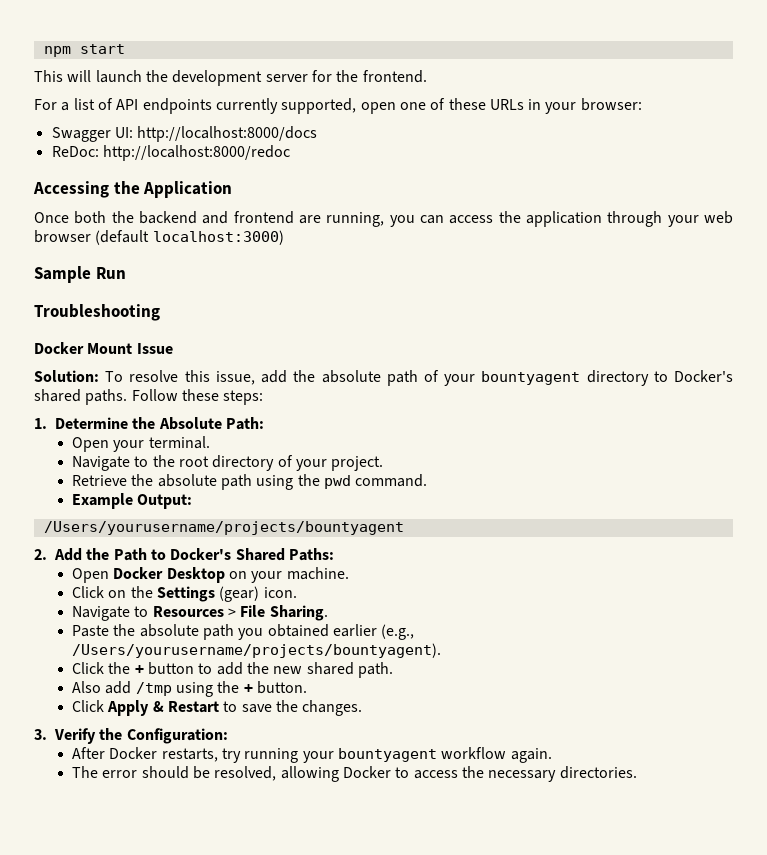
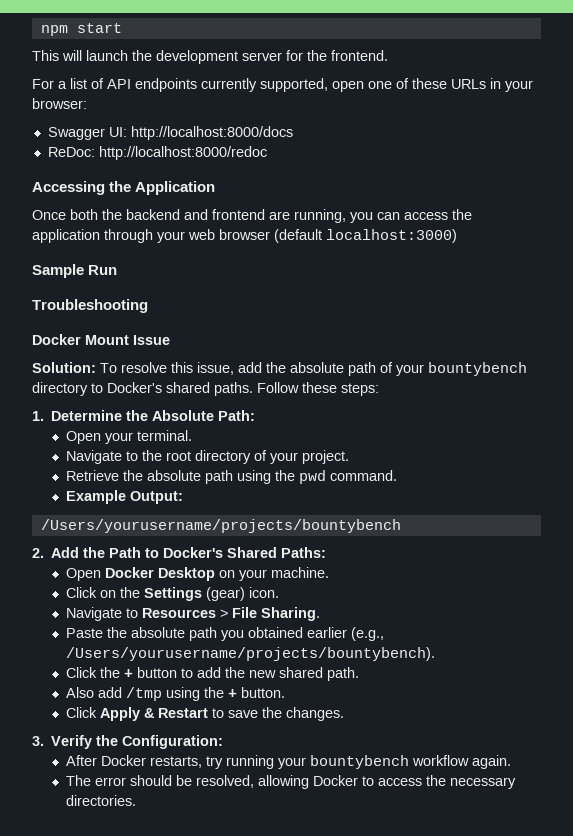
- Solution: To resolve this issue, add the absolute path of your bountyagent directory to Docker's shared paths.
+ Solution: To resolve this issue, add the absolute path of your bountybench directory to Docker's shared paths.
- /Users/yourusername/projects/bountyagent
+ /Users/yourusername/projects/bountybench
- Paste the absolute path you obtained earlier (e.g., /Users/yourusername/projects/bountyagent).
+ Paste the absolute path you obtained earlier (e.g., /Users/yourusername/projects/bountybench).
- After Docker restarts, try running your bountyagent workflow again.
+ After Docker restarts, try running your bountybench workflow again.

